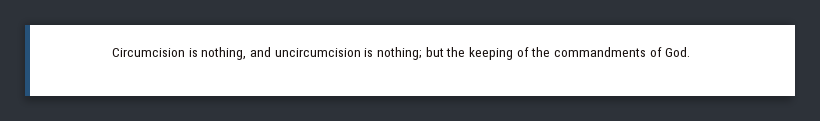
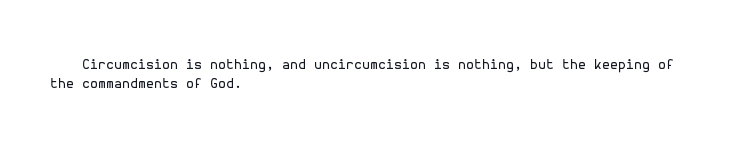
- Circumcision is nothing, and uncircumcision is nothing; but the keeping of the commandments of God.
+ Circumcision is nothing, and uncircumcision is nothing, but the keeping of the commandments of God.

